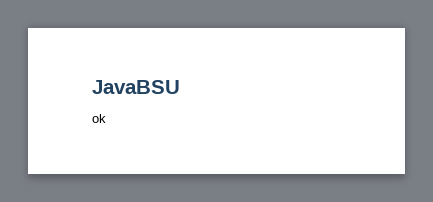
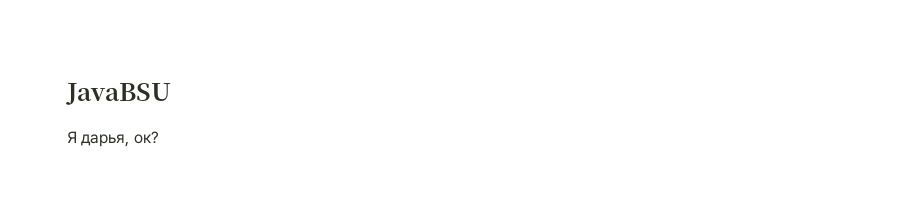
- ok
+ Я дарья, ок?

